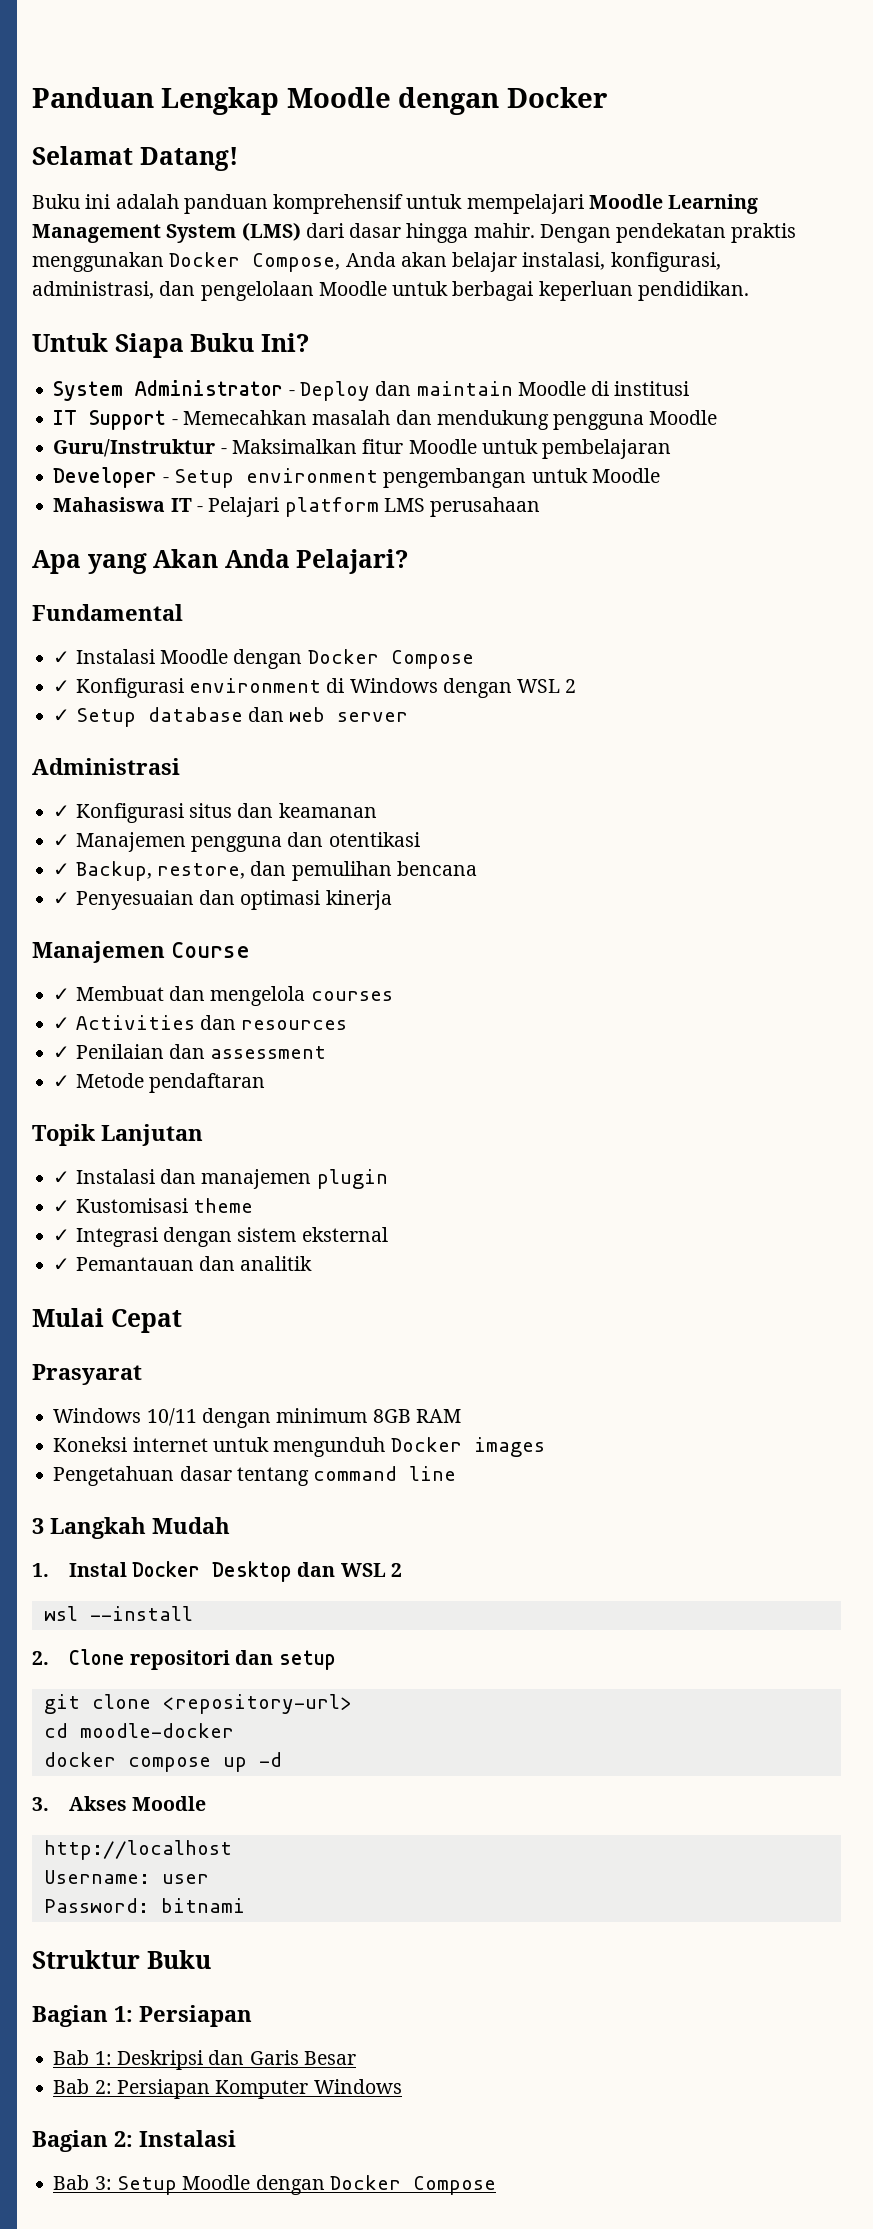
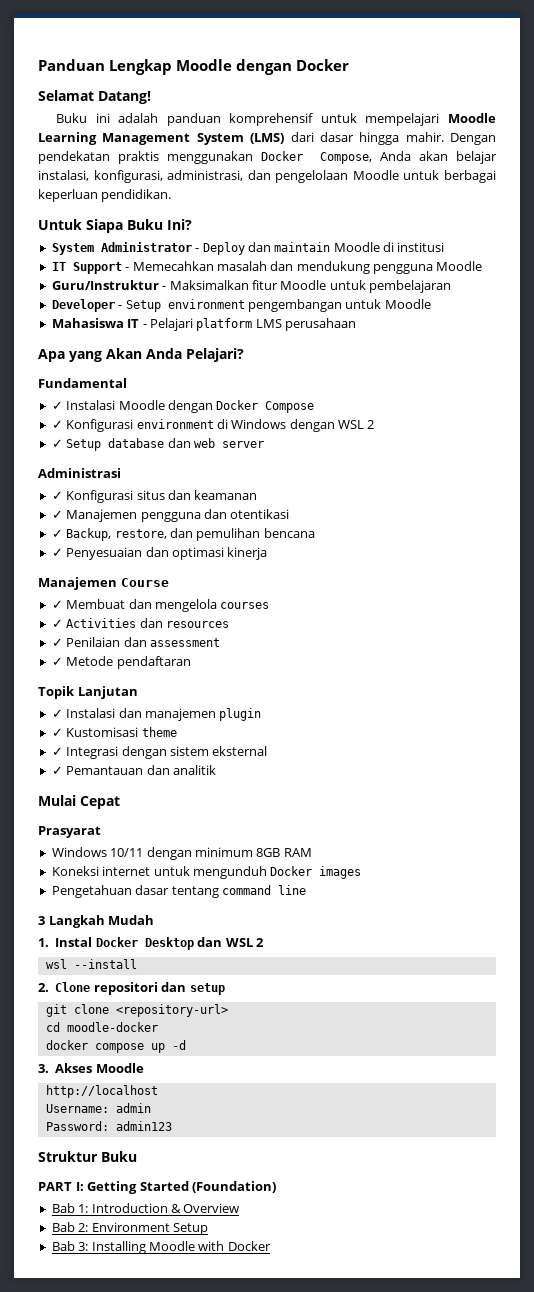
- Username: user
+ Username: admin
- Password: bitnami
+ Password: admin123
- Bagian 1: Persiapan
- Bab 1: Deskripsi dan Garis Besar
- Bab 2: Persiapan Komputer Windows
- Bagian 2: Instalasi
- Bab 3: Setup Moodle dengan Docker Compose
+ PART I: Getting Started (Foundation)
+ Bab 1: Introduction & Overview
+ Bab 2: Environment Setup
+ Bab 3: Installing Moodle with Docker

